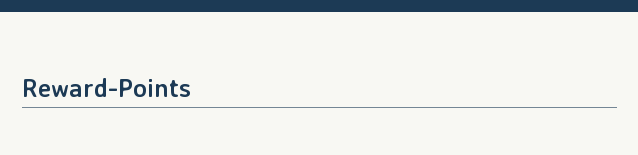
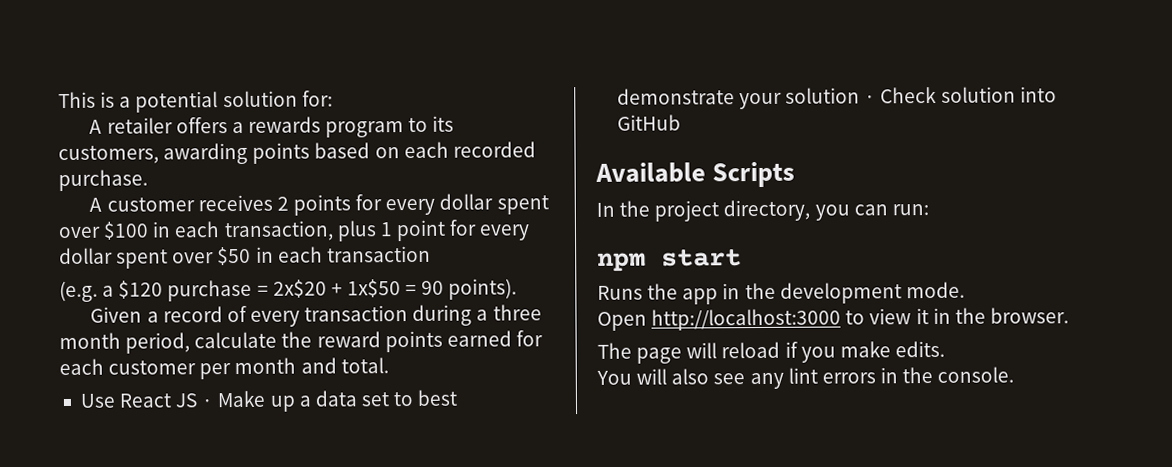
- Reward-Points
+ This is a potential solution for:
+ A retailer offers a rewards program to its customers, awarding points based on each recorded purchase.
+ A customer receives 2 points for every dollar spent over $100 in each transaction, plus 1 point for every dollar spent over $50 in each transaction
+ (e.g. a $120 purchase = 2x$20 + 1x$50 = 90 points).
+ Given a record of every transaction during a three month period, calculate the reward points earned for each customer per month and total.
+ Use React JS · Make up a data set to best demonstrate your solution · Check solution into GitHub
+ Available Scripts
+ In the project directory, you can run:
+ npm start
+ Runs the app in the development mode.
+ Open http://localhost:3000 to view it in the browser.
+ The page will reload if you make edits.
+ You will also see any lint errors in the console.

